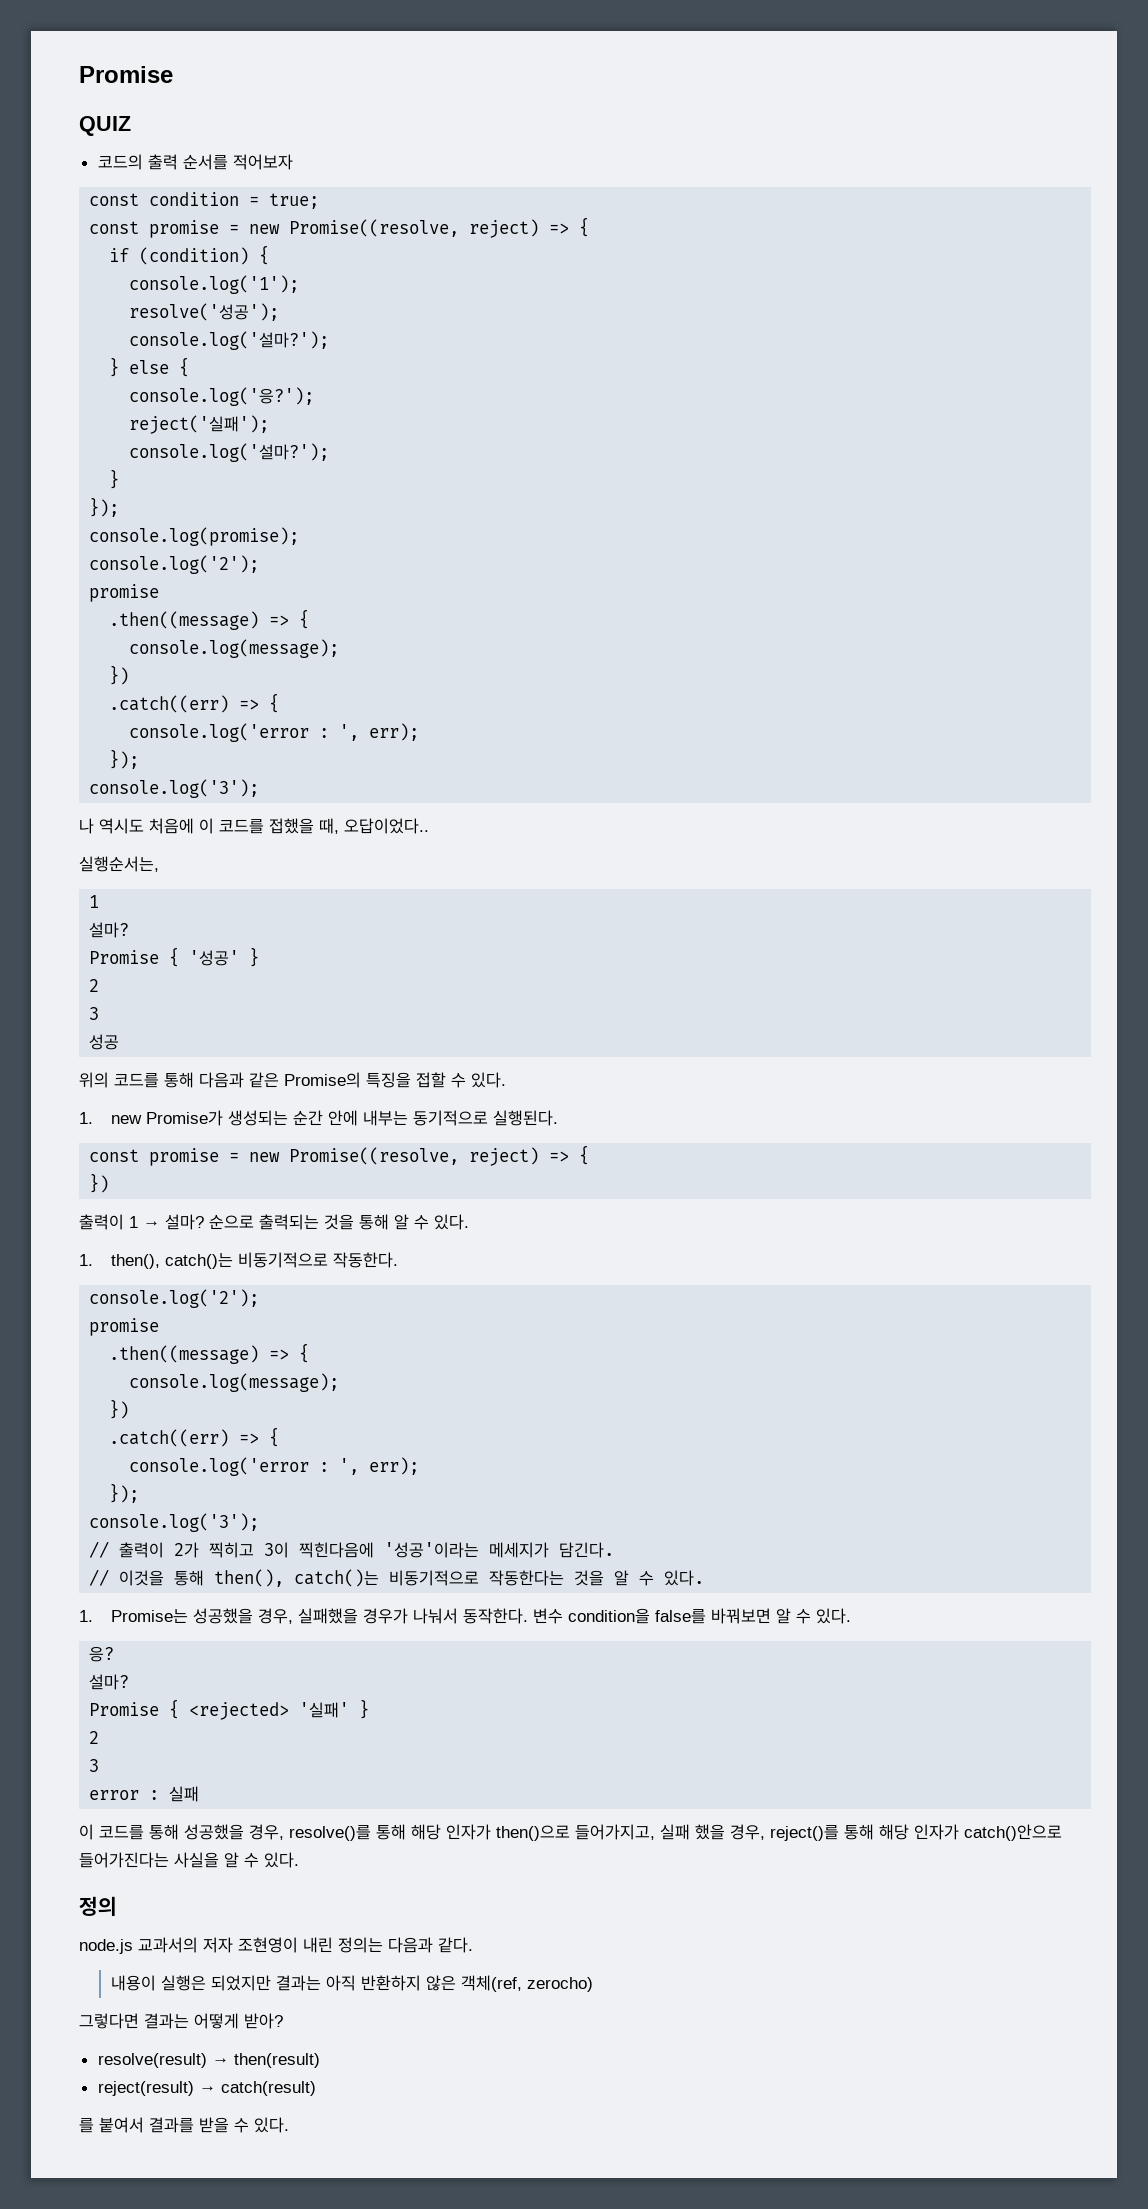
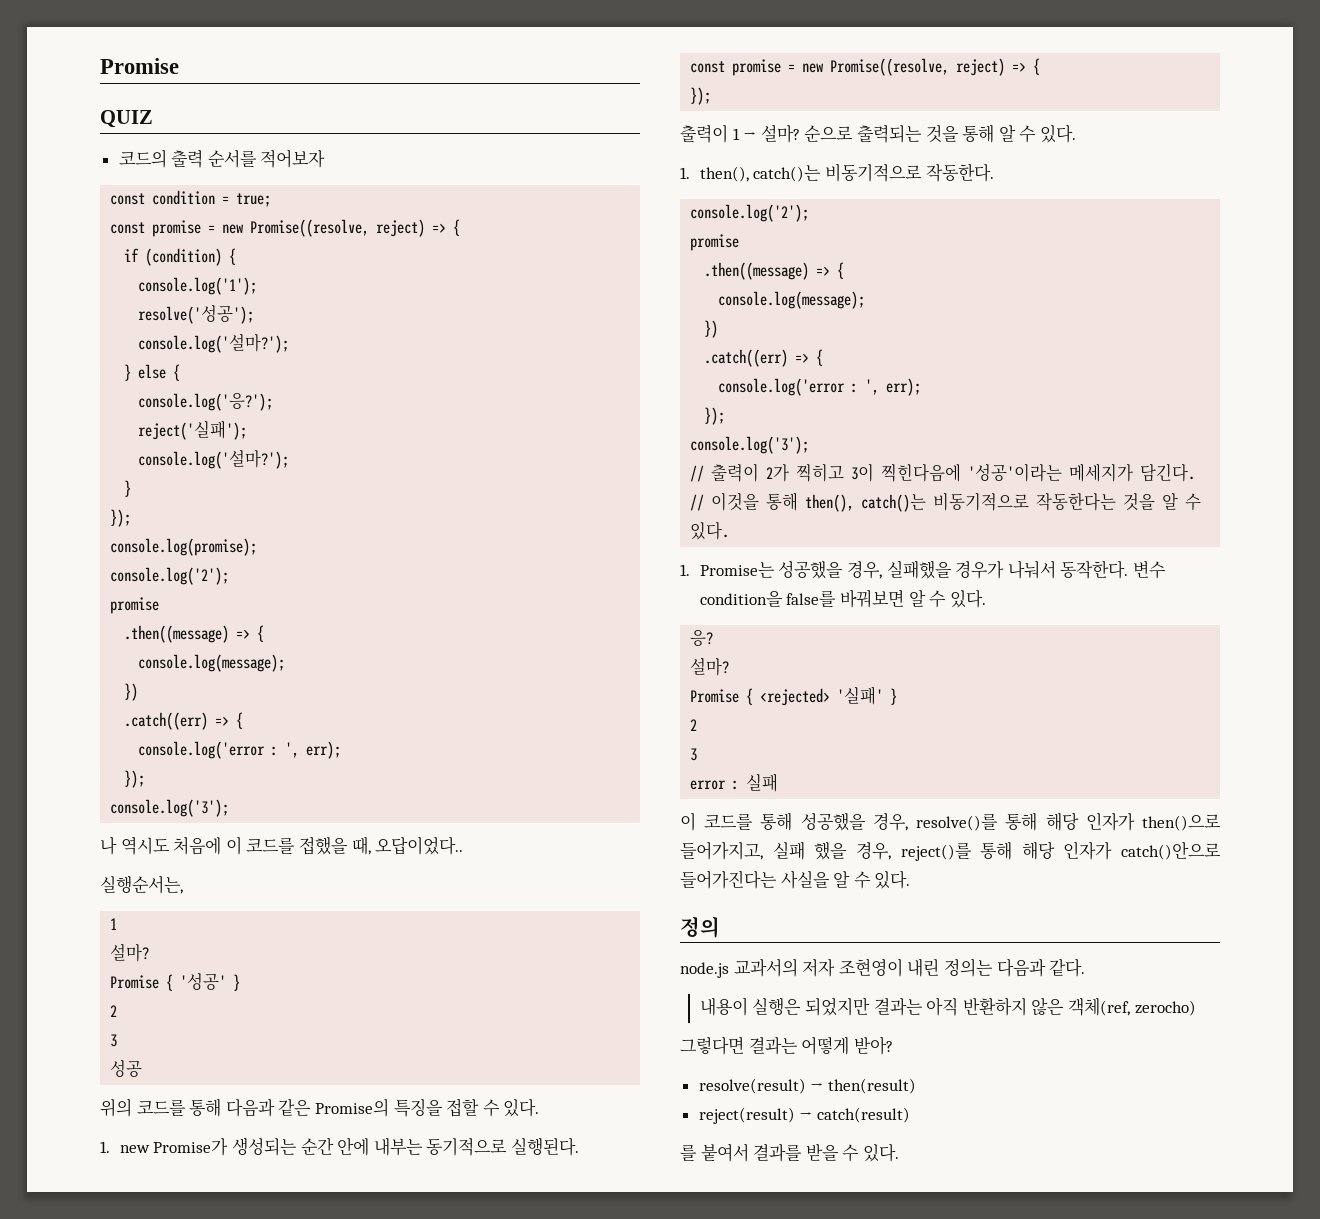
  1. new Promise가 생성되는 순간 안에 내부는 동기적으로 실행된다.
  const promise = new Promise((resolve, reject) => {
- })
+ });

